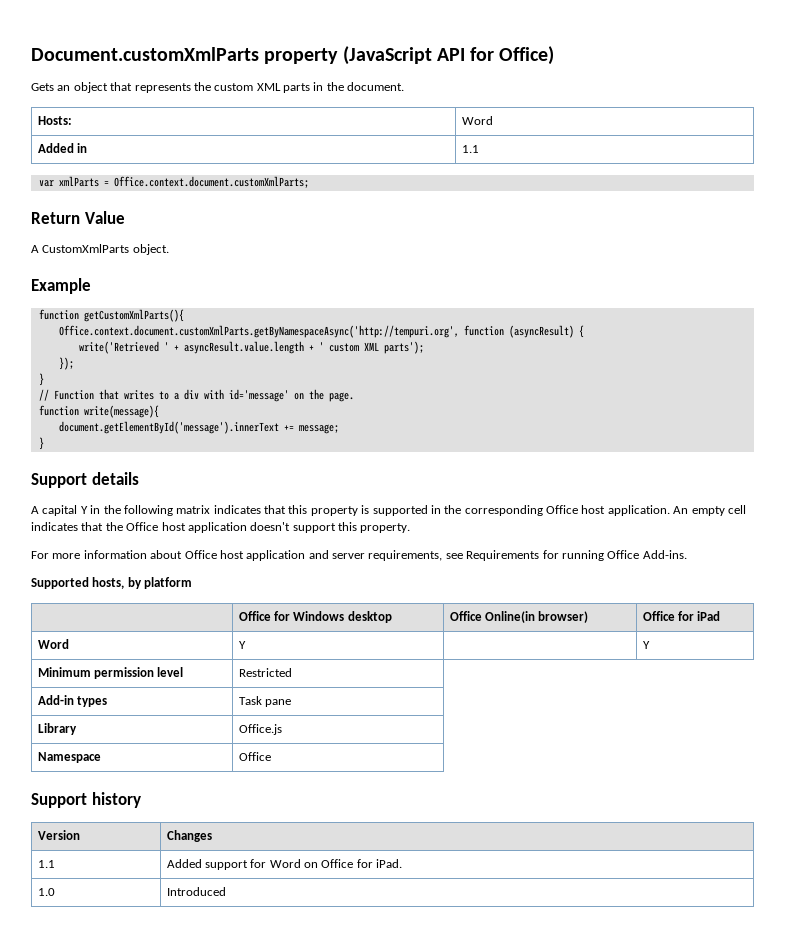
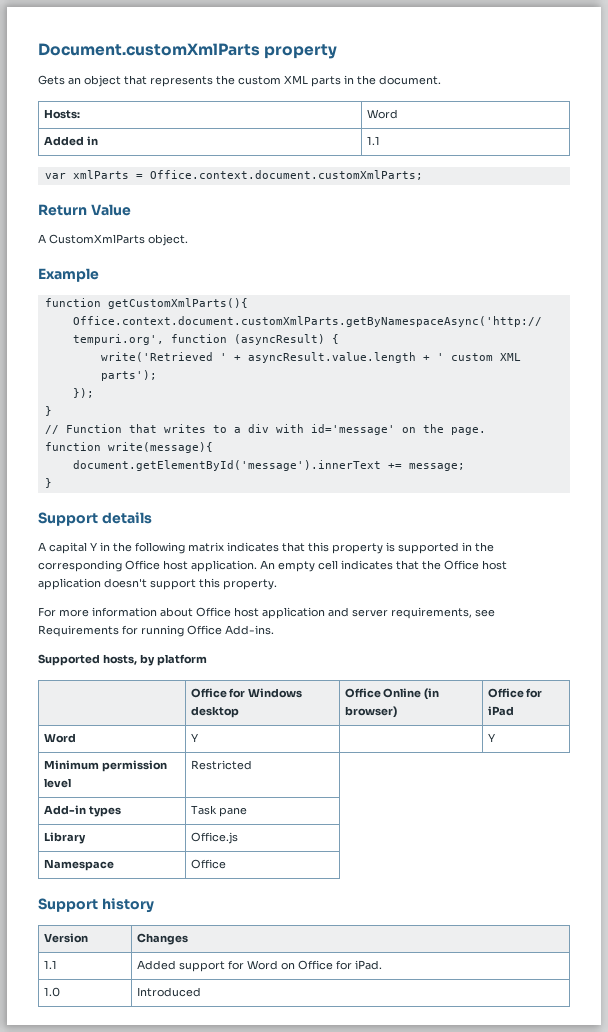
- Document.customXmlParts property (JavaScript API for Office)
+ Document.customXmlParts property
- | Office for Windows desktop | Office Online(in browser) | Office for iPad
+ | Office for Windows desktop | Office Online (in browser) | Office for iPad

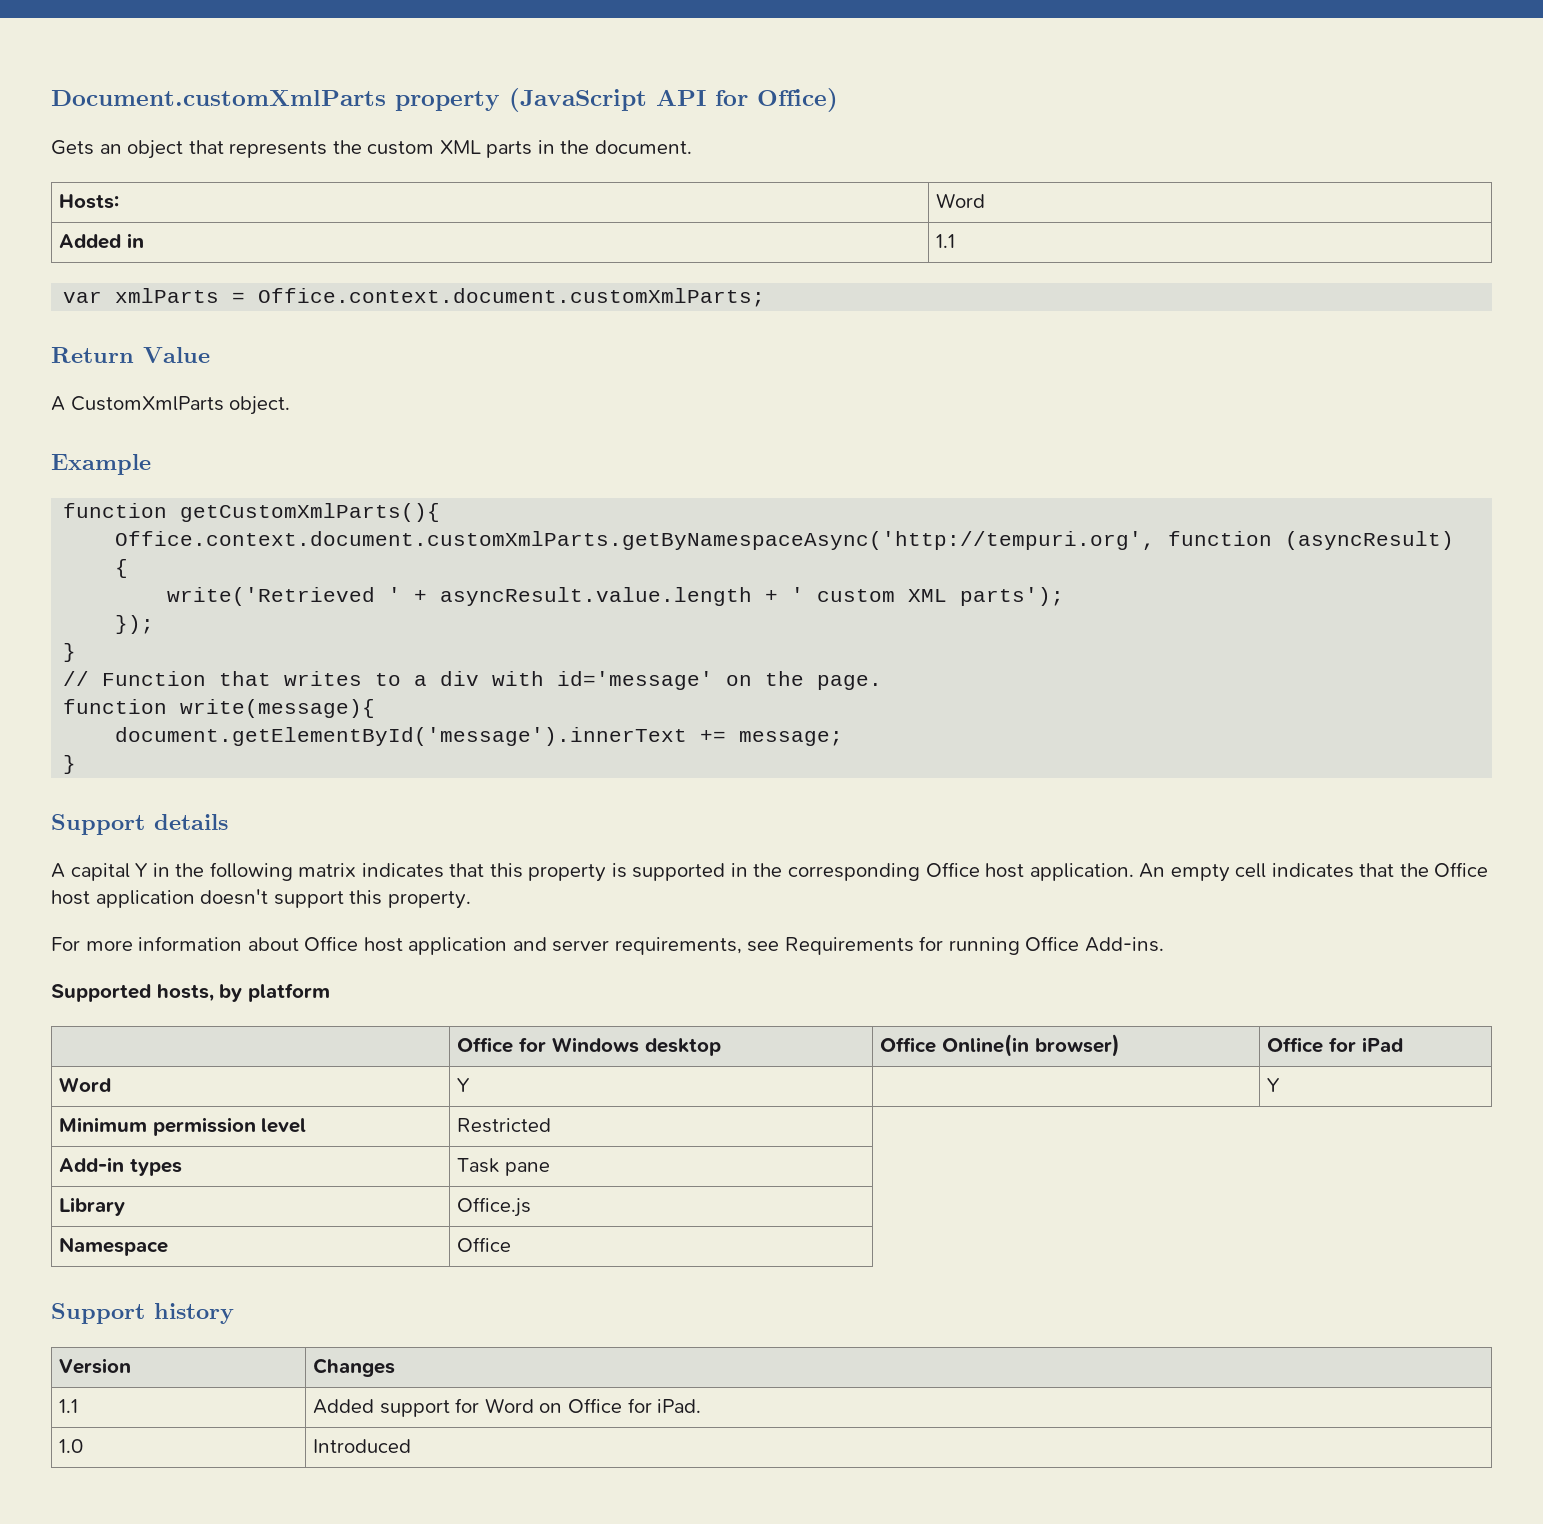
- Document.customXmlParts property
+ Document.customXmlParts property (JavaScript API for Office)
- | Office for Windows desktop | Office Online (in browser) | Office for iPad
+ | Office for Windows desktop | Office Online(in browser) | Office for iPad

